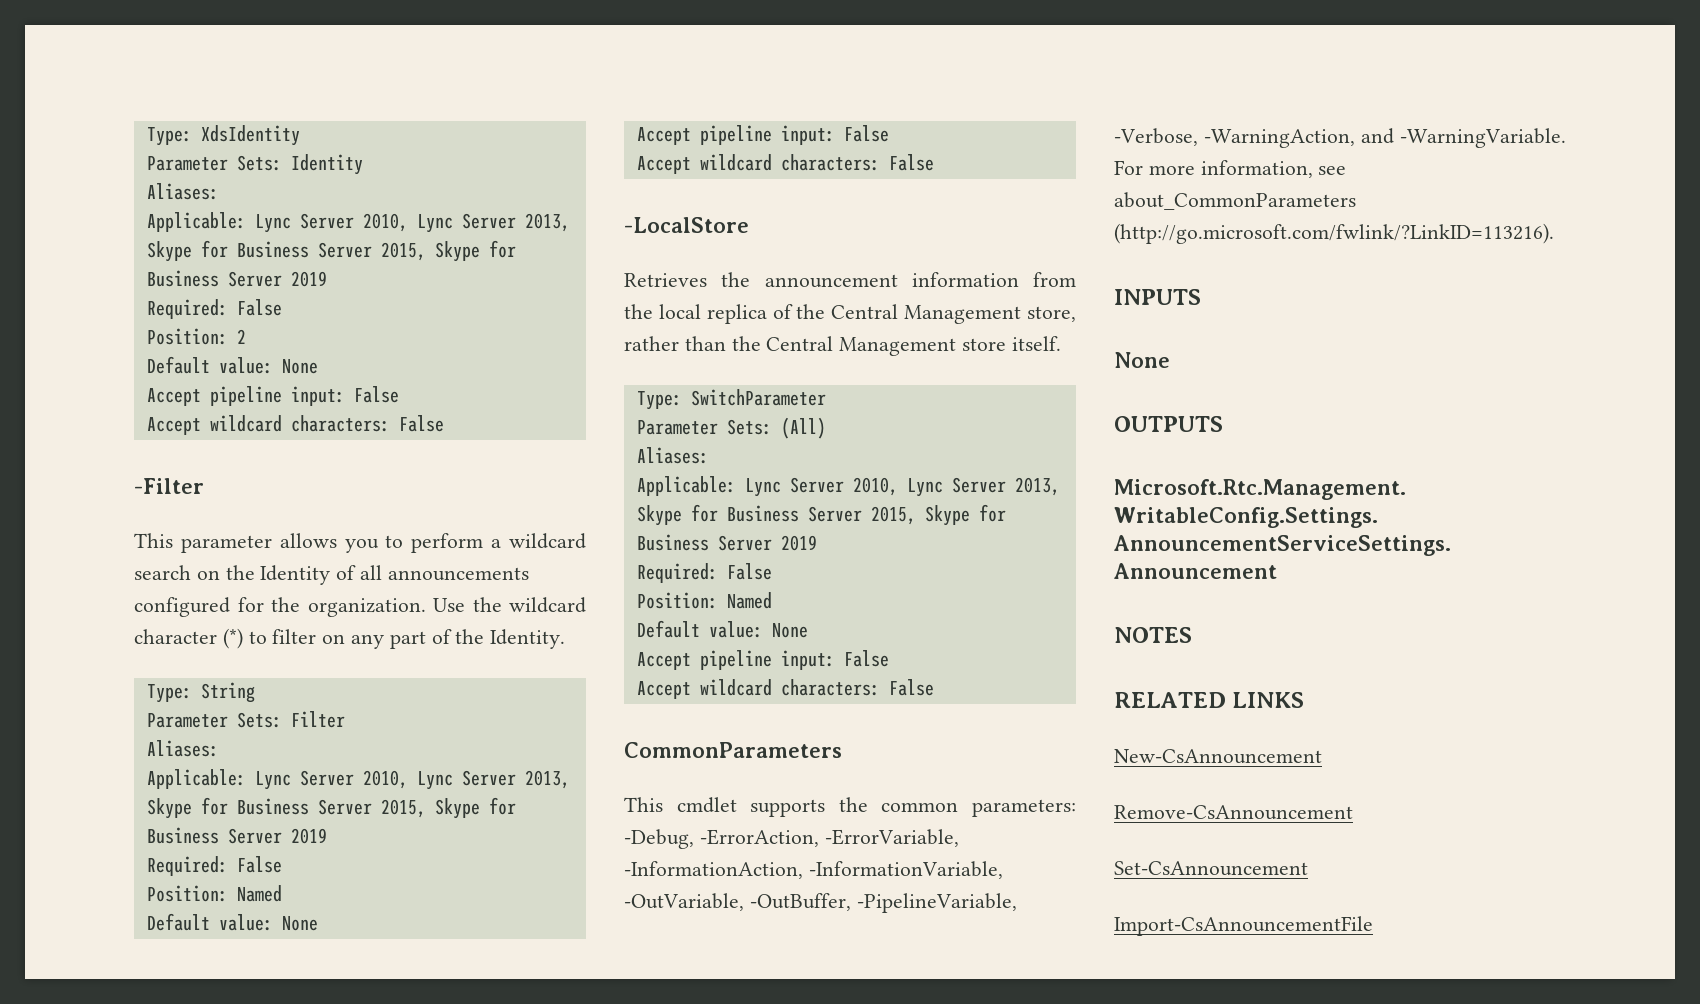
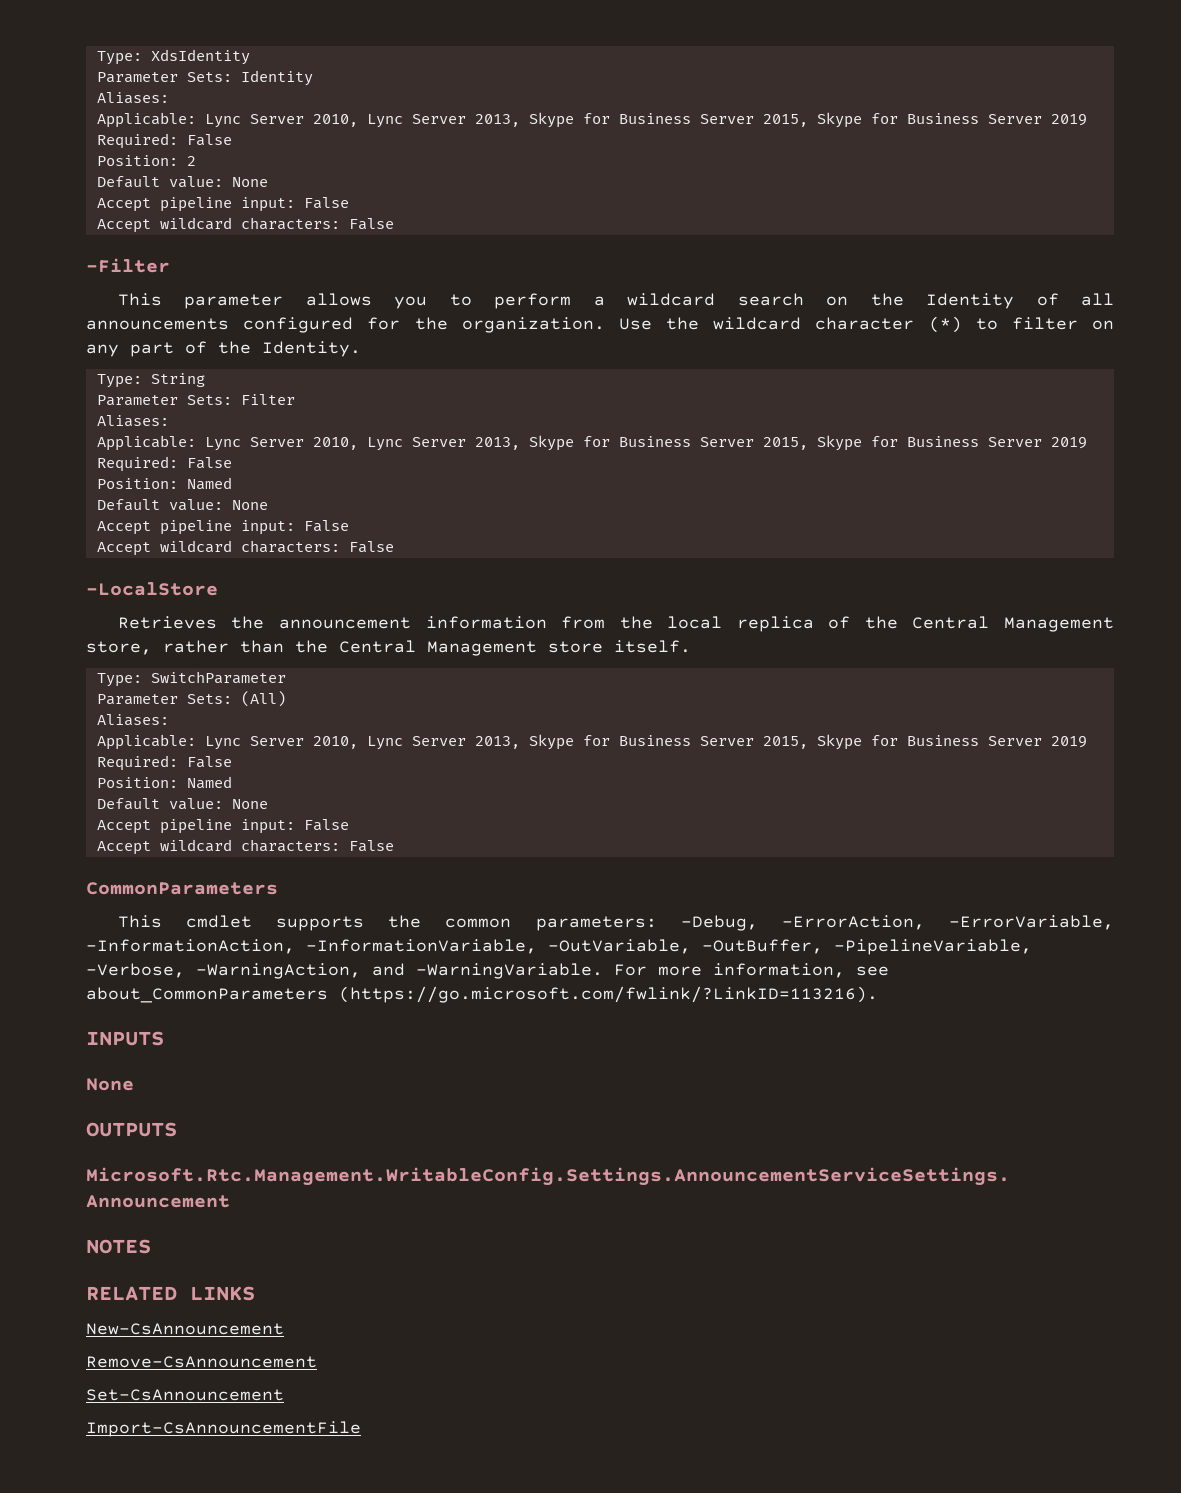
- For more information, see about_CommonParameters (http://go.microsoft.com/fwlink/?LinkID=113216).
+ For more information, see about_CommonParameters (https://go.microsoft.com/fwlink/?LinkID=113216).

